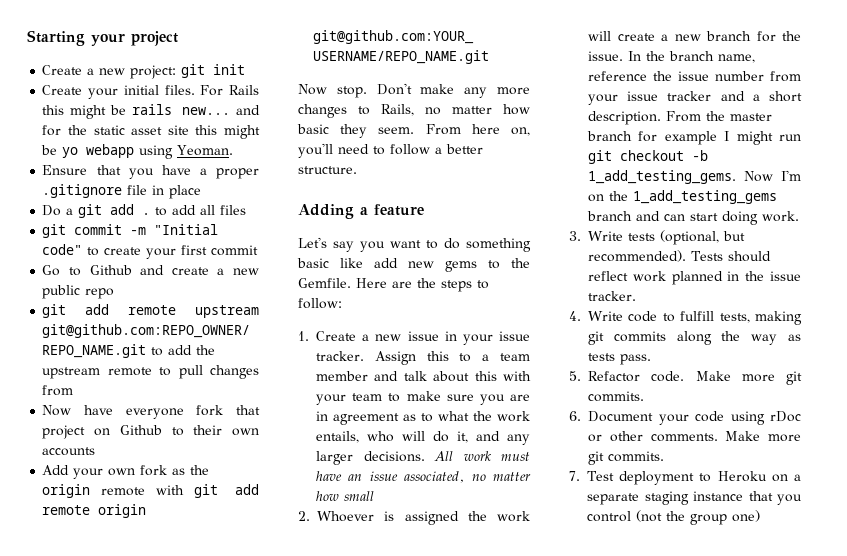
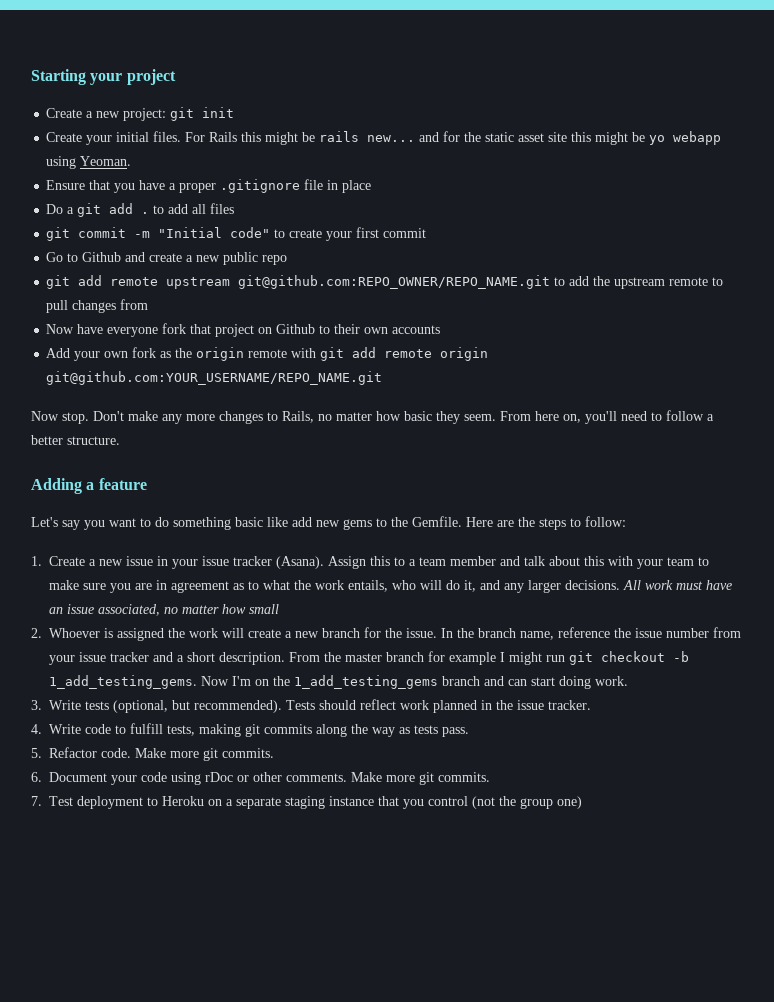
- 1. Create a new issue in your issue tracker.
+ 1. Create a new issue in your issue tracker (Asana).

